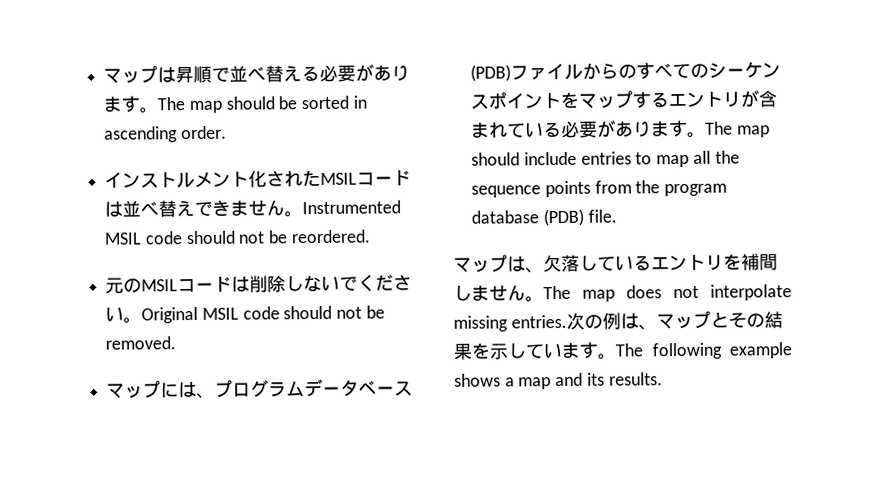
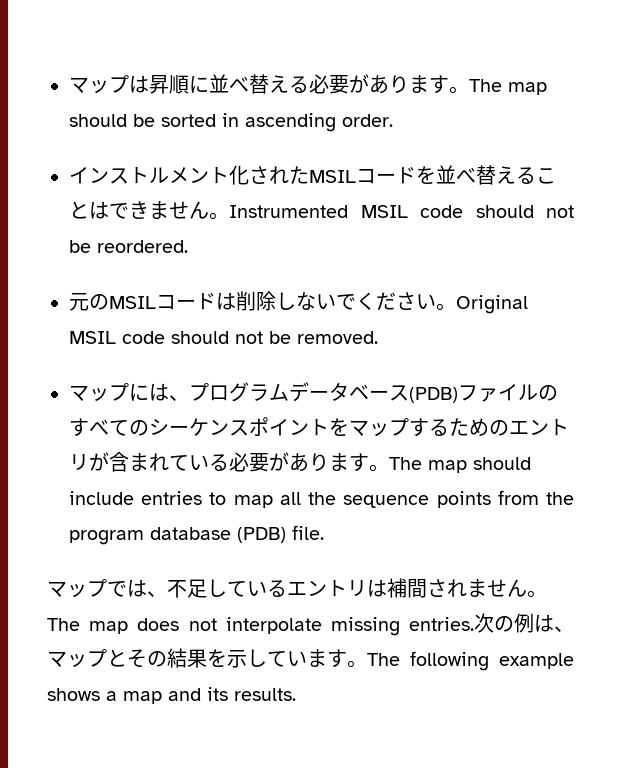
- マップは昇順で並べ替える必要があります。
+ マップは昇順に並べ替える必要があります。
- インストルメント化されたMSILコードは並べ替えできません。
+ インストルメント化されたMSILコードを並べ替えることはできません。
- マップには、プログラムデータベース(PDB)ファイルからのすべてのシーケンスポイントをマップするエントリが含まれている必要があります。
+ マップには、プログラムデータベース(PDB)ファイルのすべてのシーケンスポイントをマップするためのエントリが含まれている必要があります。
- マップは、欠落しているエントリを補間しません。
+ マップでは、不足しているエントリは補間されません。

